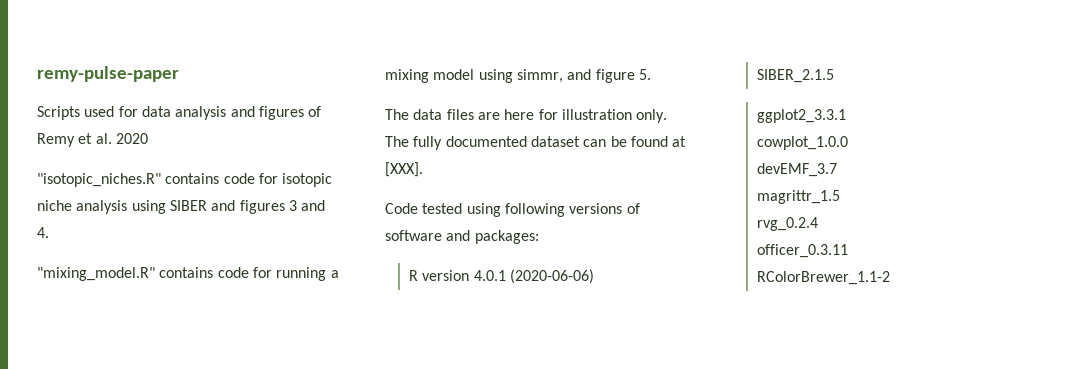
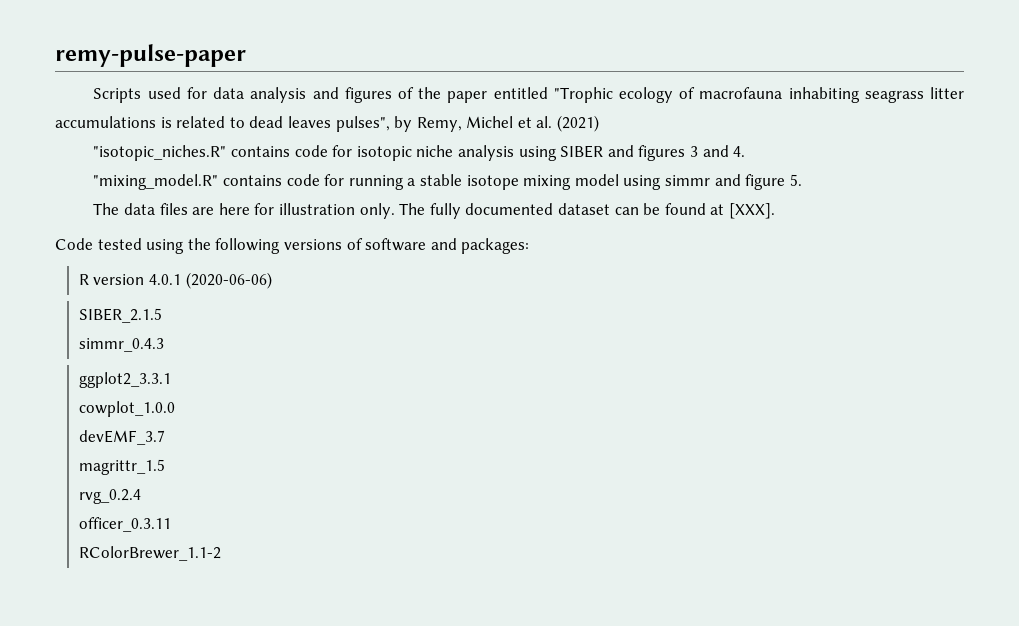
- Scripts used for data analysis and figures of Remy et al. 2020
+ Scripts used for data analysis and figures of the paper entitled "Trophic ecology of macrofauna inhabiting seagrass litter accumulations is related to dead leaves pulses", by Remy, Michel et al. (2021)
- "mixing_model.R" contains code for running a mixing model using simmr, and figure 5.
+ "mixing_model.R" contains code for running a stable isotope mixing model using simmr and figure 5.
- Code tested using following versions of software and packages:
+ Code tested using the following versions of software and packages:
+ simmr_0.4.3

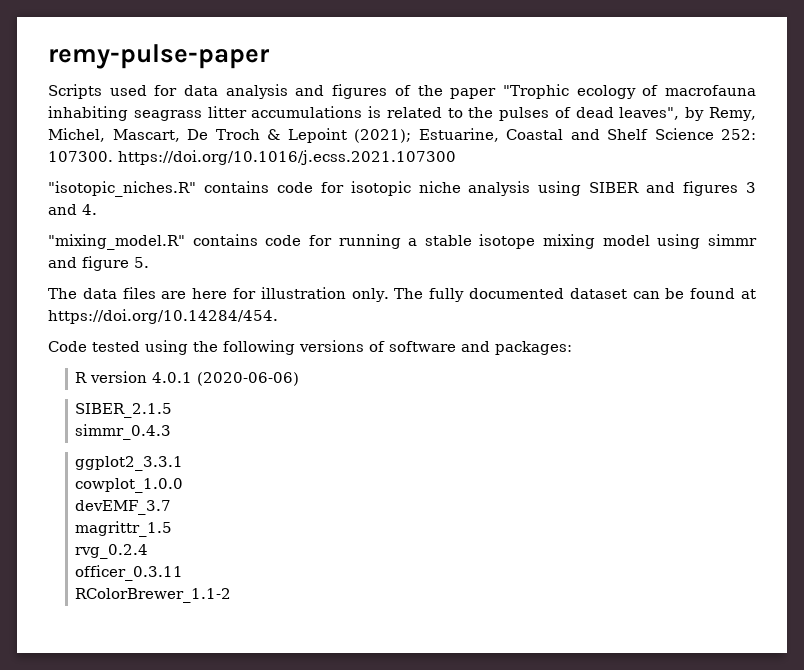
- Scripts used for data analysis and figures of the paper entitled "Trophic ecology of macrofauna inhabiting seagrass litter accumulations is related to dead leaves pulses", by Remy, Michel et al. (2021)
+ Scripts used for data analysis and figures of the paper "Trophic ecology of macrofauna inhabiting seagrass litter accumulations is related to the pulses of dead leaves", by Remy, Michel, Mascart, De Troch & Lepoint (2021); Estuarine, Coastal and Shelf Science 252: 107300. https://doi.org/10.1016/j.ecss.2021.107300
- The fully documented dataset can be found at [XXX].
+ The fully documented dataset can be found at https://doi.org/10.14284/454.

